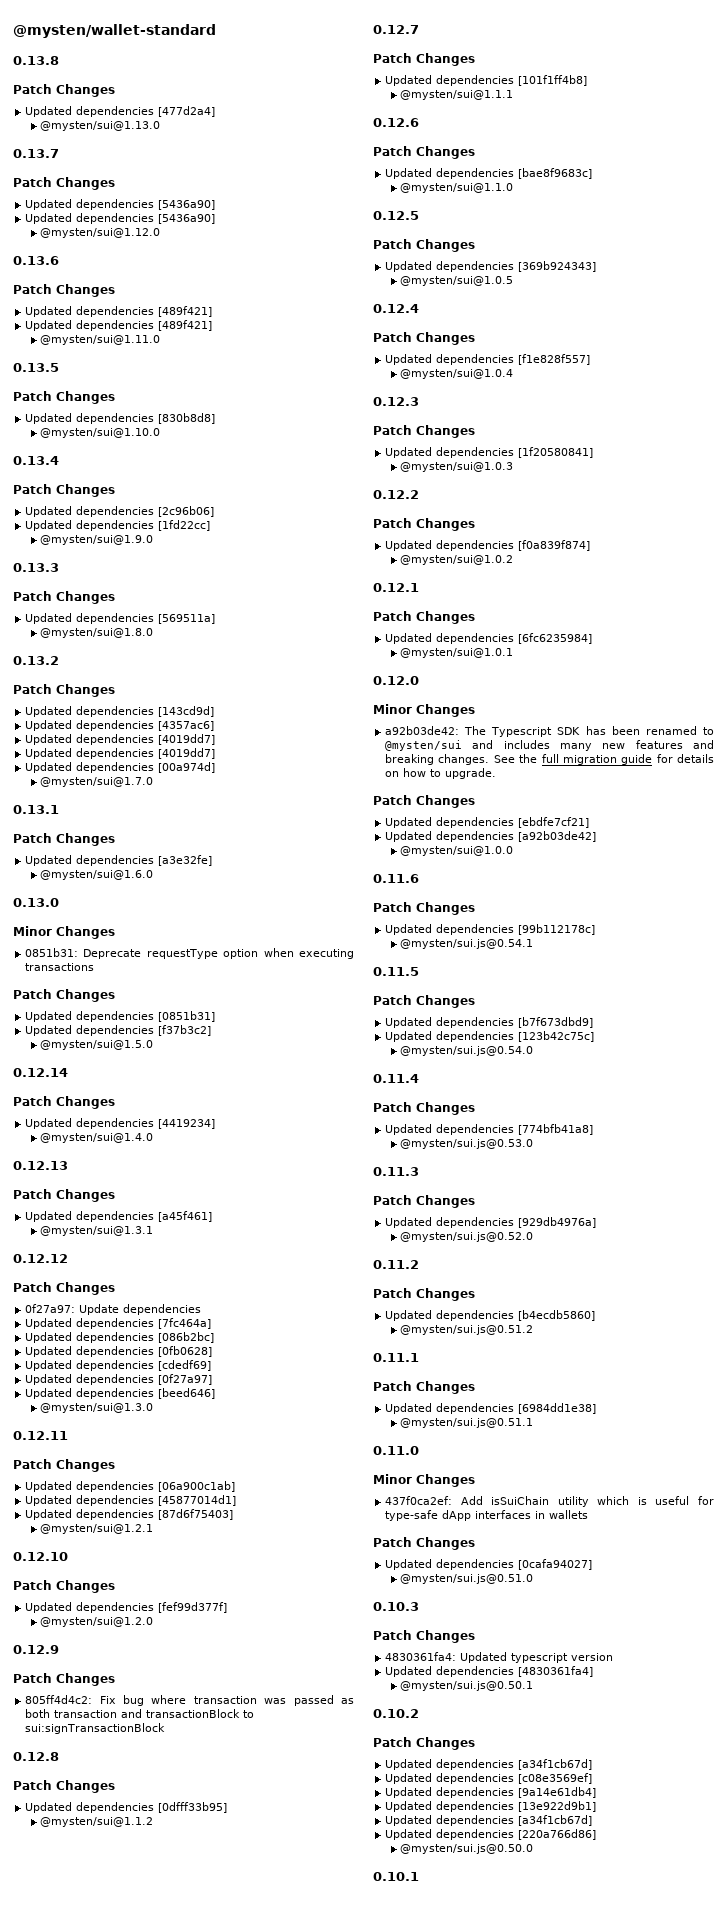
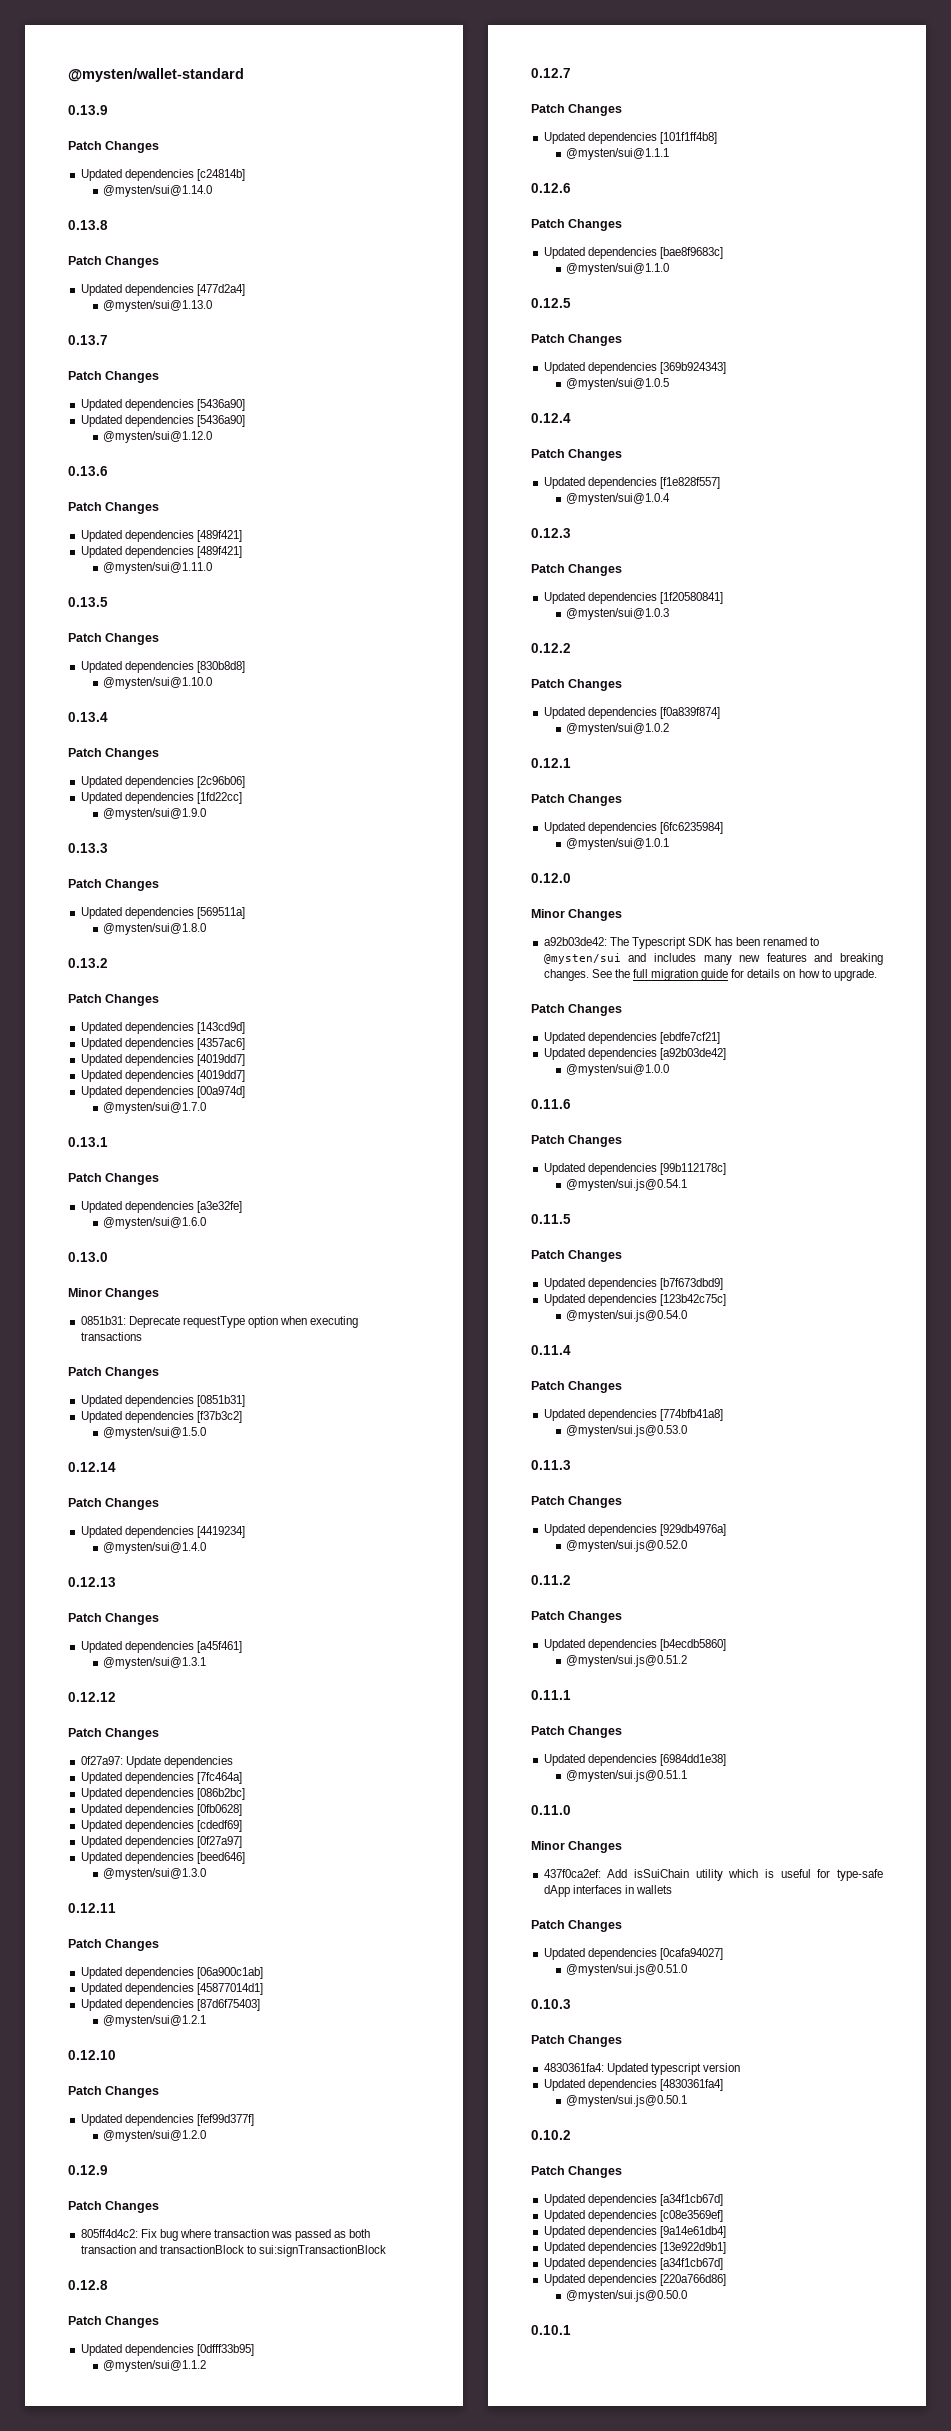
+ 0.13.9
+ Patch Changes
+ Updated dependencies [c24814b]
+ @mysten/sui@1.14.0

